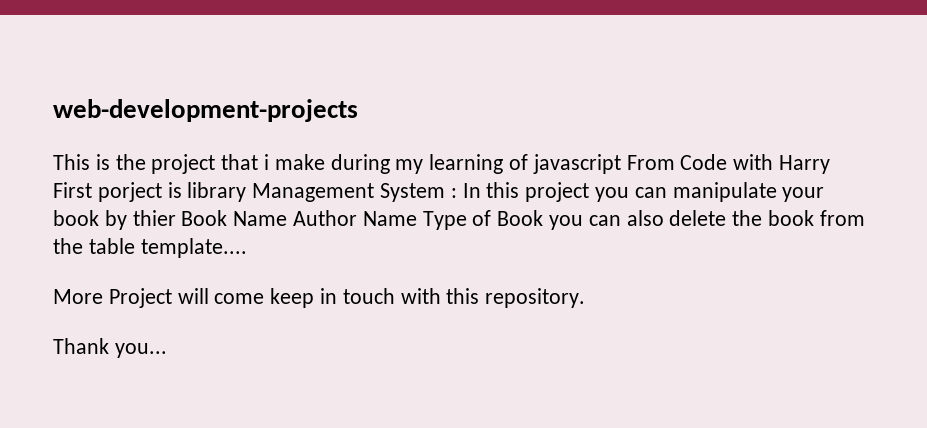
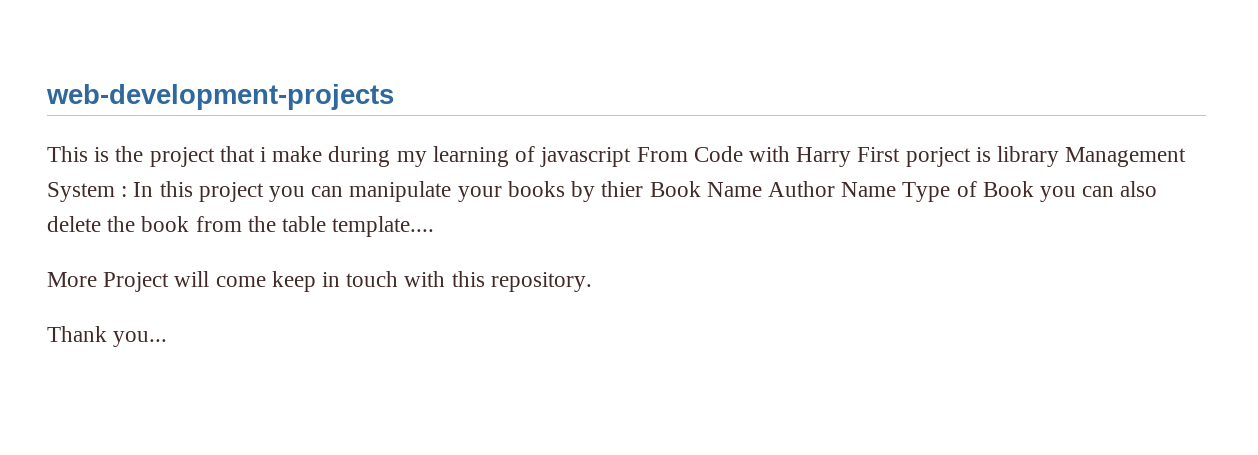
- This is the project that i make during my learning of javascript From Code with Harry First porject is library Management System : In this project you can manipulate your book by thier Book Name Author Name Type of Book you can also delete the book from the table template....
+ This is the project that i make during my learning of javascript From Code with Harry First porject is library Management System : In this project you can manipulate your books by thier Book Name Author Name Type of Book you can also delete the book from the table template....

